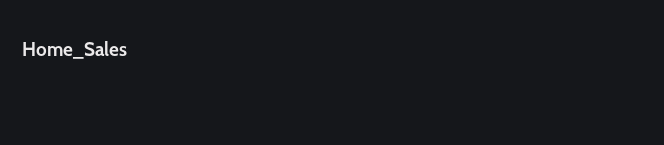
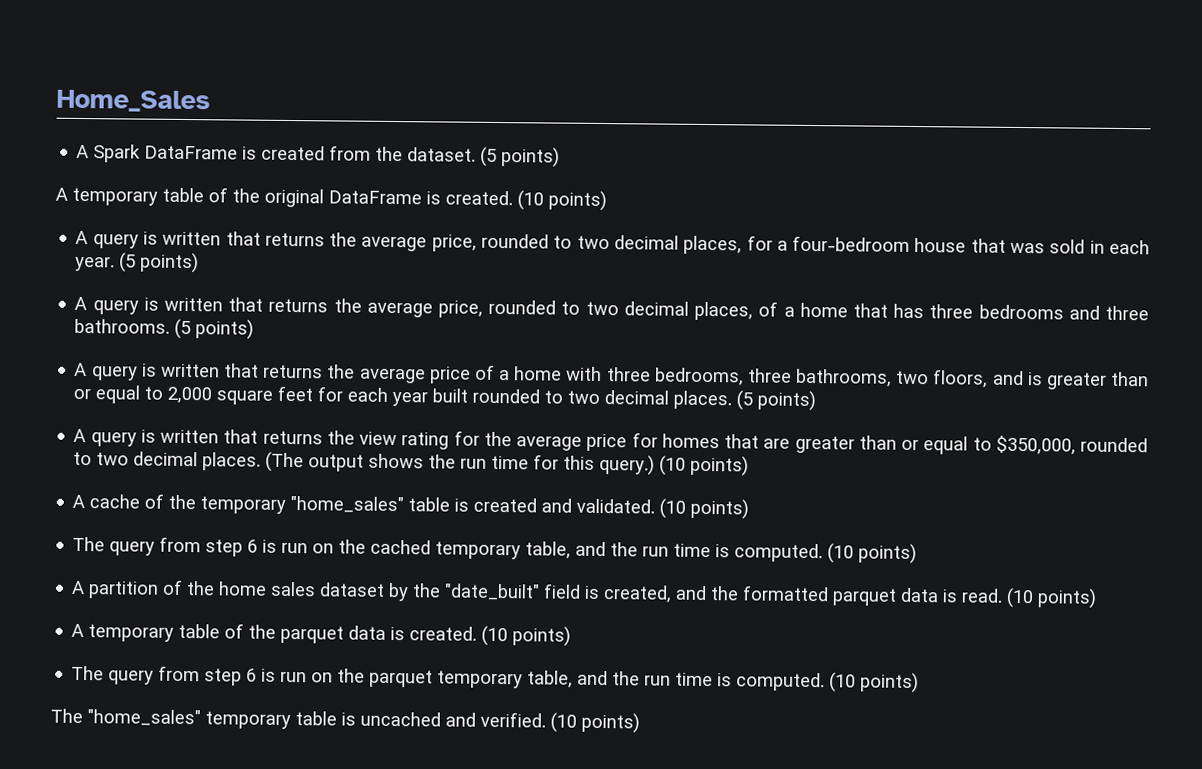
+ A Spark DataFrame is created from the dataset. (5 points)
+ A temporary table of the original DataFrame is created. (10 points)
+ A query is written that returns the average price, rounded to two decimal places, for a four-bedroom house that was sold in each year. (5 points)
+ A query is written that returns the average price, rounded to two decimal places, of a home that has three bedrooms and three bathrooms. (5 points)
+ A query is written that returns the average price of a home with three bedrooms, three bathrooms, two floors, and is greater than or equal to 2,000 square feet for each year built rounded to two decimal places. (5 points)
+ A query is written that returns the view rating for the average price for homes that are greater than or equal to $350,000, rounded to two decimal places. (The output shows the run time for this query.) (10 points)
+ A cache of the temporary "home_sales" table is created and validated. (10 points)
+ The query from step 6 is run on the cached temporary table, and the run time is computed. (10 points)
+ A partition of the home sales dataset by the "date_built" field is created, and the formatted parquet data is read. (10 points)
+ A temporary table of the parquet data is created. (10 points)
+ The query from step 6 is run on the parquet temporary table, and the run time is computed. (10 points)
+ The "home_sales" temporary table is uncached and verified. (10 points)

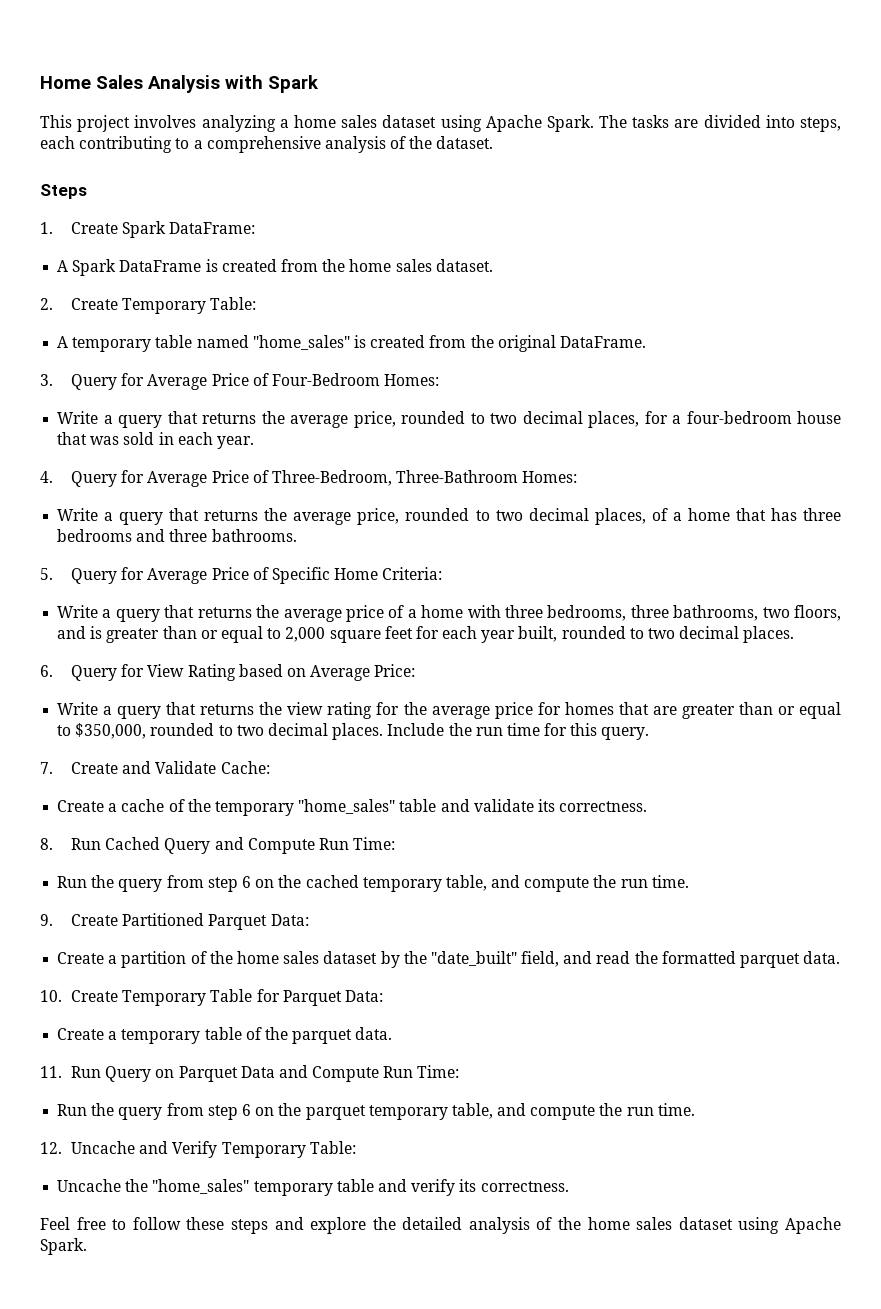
- Home_Sales
+ Home Sales Analysis with Spark
+ This project involves analyzing a home sales dataset using Apache Spark. The tasks are divided into steps, each contributing to a comprehensive analysis of the dataset.
+ Steps
+ 1. Create Spark DataFrame:
- A Spark DataFrame is created from the dataset. (5 points)
- A temporary table of the original DataFrame is created. (10 points)
- A query is written that returns the average price, rounded to two decimal places, for a four-bedroom house that was sold in each year. (5 points)
- A query is written that returns the average price, rounded to two decimal places, of a home that has three bedrooms and three bathrooms. (5 points)
- A query is written that returns the average price of a home with three bedrooms, three bathrooms, two floors, and is greater than or equal to 2,000 square feet for each year built rounded to two decimal places. (5 points)
- A query is written that returns the view rating for the average price for homes that are greater than or equal to $350,000, rounded to two decimal places.
+ A Spark DataFrame is created from the home sales dataset.
+ 2. Create Temporary Table:
+ A temporary table named "home_sales" is created from the original DataFrame.
+ 3. Query for Average Price of Four-Bedroom Homes:
+ Write a query that returns the average price, rounded to two decimal places, for a four-bedroom house that was sold in each year.
+ 4. Query for Average Price of Three-Bedroom, Three-Bathroom Homes:
+ Write a query that returns the average price, rounded to two decimal places, of a home that has three bedrooms and three bathrooms.
+ 5. Query for Average Price of Specific Home Criteria:
+ Write a query that returns the average price of a home with three bedrooms, three bathrooms, two floors, and is greater than or equal to 2,000 square feet for each year built, rounded to two decimal places.
+ 6. Query for View Rating based on Average Price:
+ Write a query that returns the view rating for the average price for homes that are greater than or equal to $350,000, rounded to two decimal places.
- (The output shows the run time for this query.) (10 points)
- A cache of the temporary "home_sales" table is created and validated. (10 points)
- The query from step 6 is run on the cached temporary table, and the run time is computed. (10 points)
- A partition of the home sales dataset by the "date_built" field is created, and the formatted parquet data is read. (10 points)
- A temporary table of the parquet data is created. (10 points)
- The query from step 6 is run on the parquet temporary table, and the run time is computed. (10 points)
- The "home_sales" temporary table is uncached and verified. (10 points)
+ Include the run time for this query.
+ 7. Create and Validate Cache:
+ Create a cache of the temporary "home_sales" table and validate its correctness.
+ 8. Run Cached Query and Compute Run Time:
+ Run the query from step 6 on the cached temporary table, and compute the run time.
+ 9. Create Partitioned Parquet Data:
+ Create a partition of the home sales dataset by the "date_built" field, and read the formatted parquet data.
+ 10. Create Temporary Table for Parquet Data:
+ Create a temporary table of the parquet data.
+ 11. Run Query on Parquet Data and Compute Run Time:
+ Run the query from step 6 on the parquet temporary table, and compute the run time.
+ 12. Uncache and Verify Temporary Table:
+ Uncache the "home_sales" temporary table and verify its correctness.
+ Feel free to follow these steps and explore the detailed analysis of the home sales dataset using Apache Spark.

